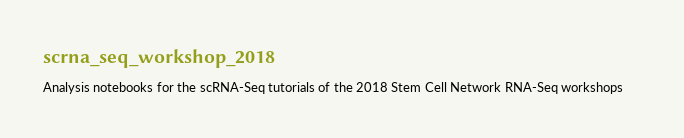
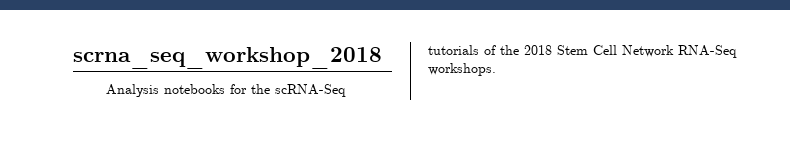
- Analysis notebooks for the scRNA-Seq tutorials of the 2018 Stem Cell Network RNA-Seq workshops
+ Analysis notebooks for the scRNA-Seq tutorials of the 2018 Stem Cell Network RNA-Seq workshops.

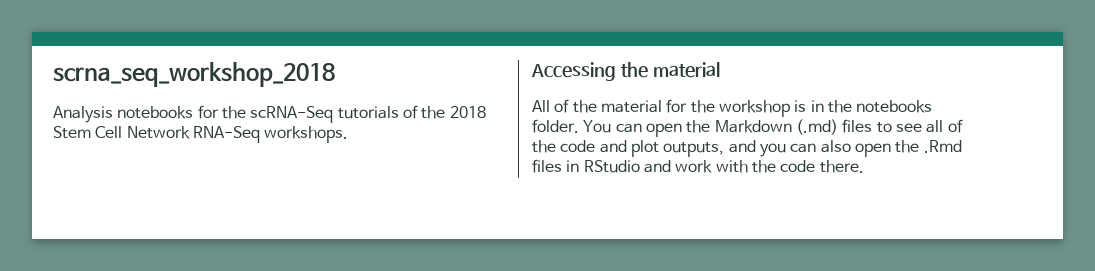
+ Accessing the material
+ All of the material for the workshop is in the notebooks folder. You can open the Markdown (.md) files to see all of the code and plot outputs, and you can also open the .Rmd files in RStudio and work with the code there.

